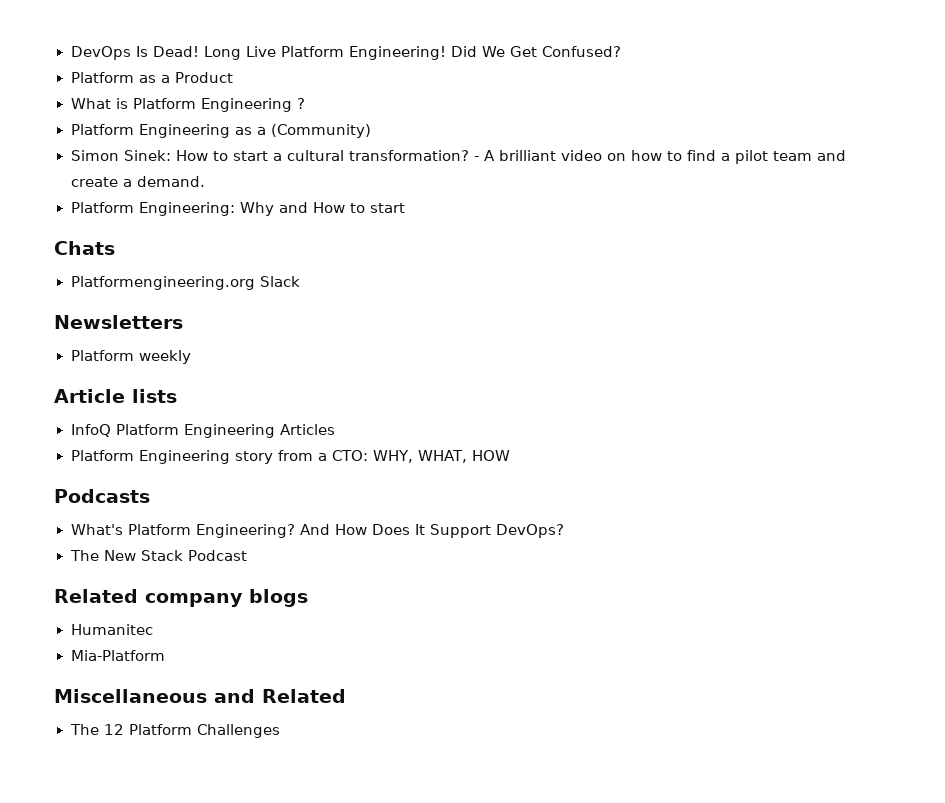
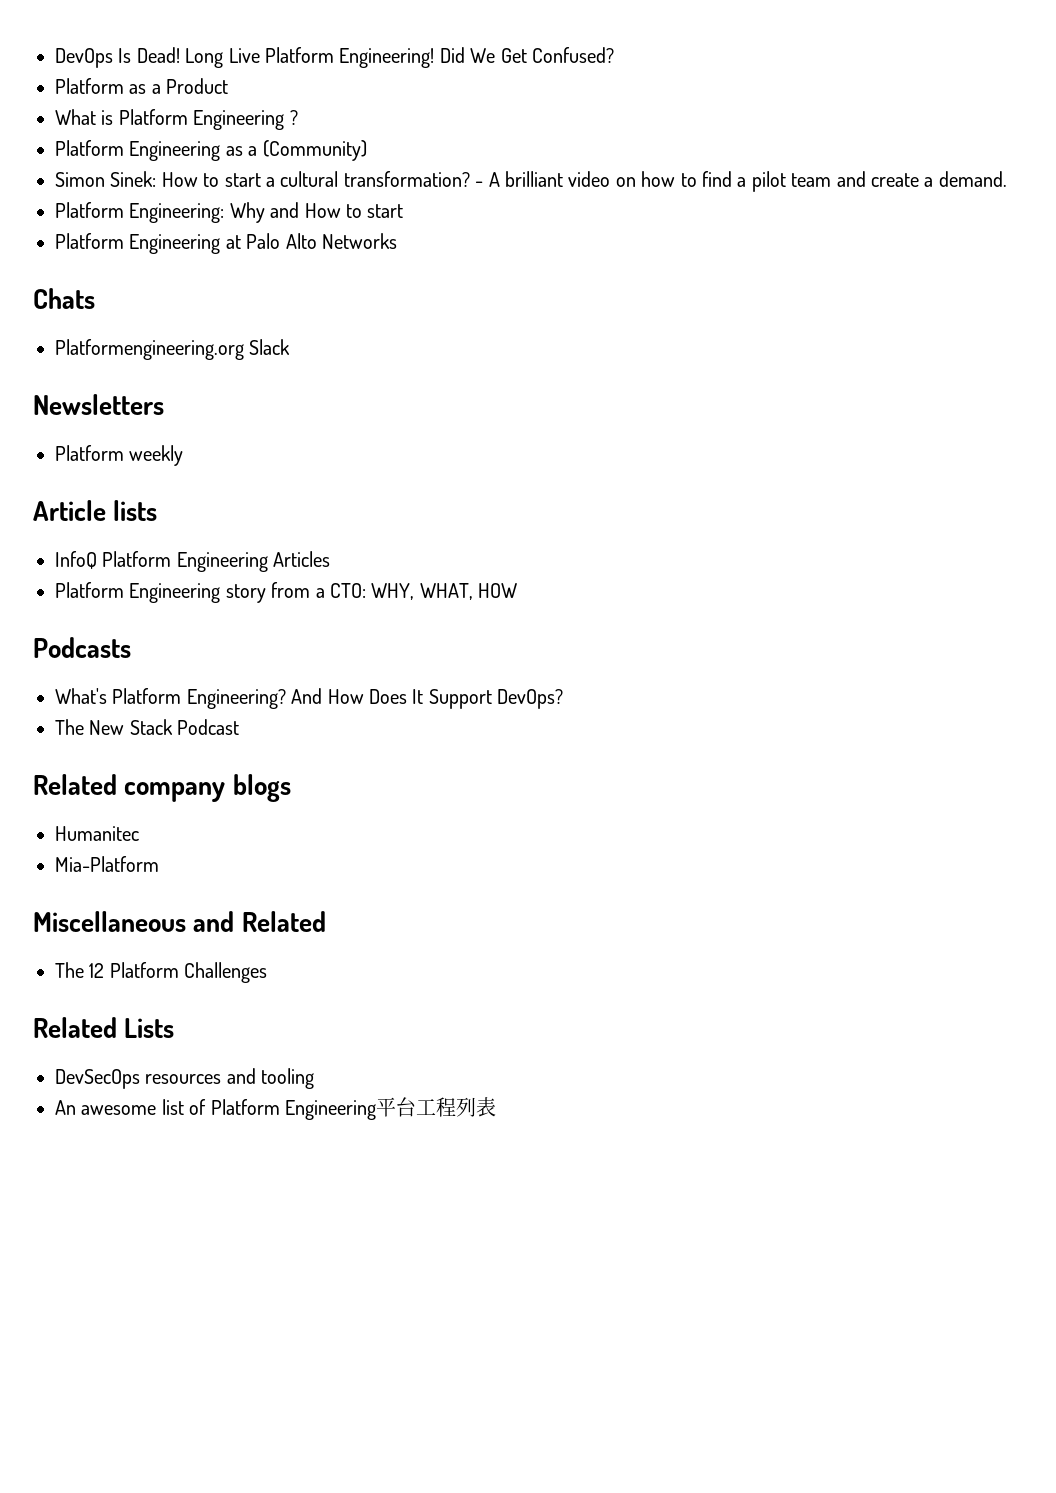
+ Platform Engineering at Palo Alto Networks
+ Related Lists
+ DevSecOps resources and tooling
+ An awesome list of Platform Engineering平台工程列表

